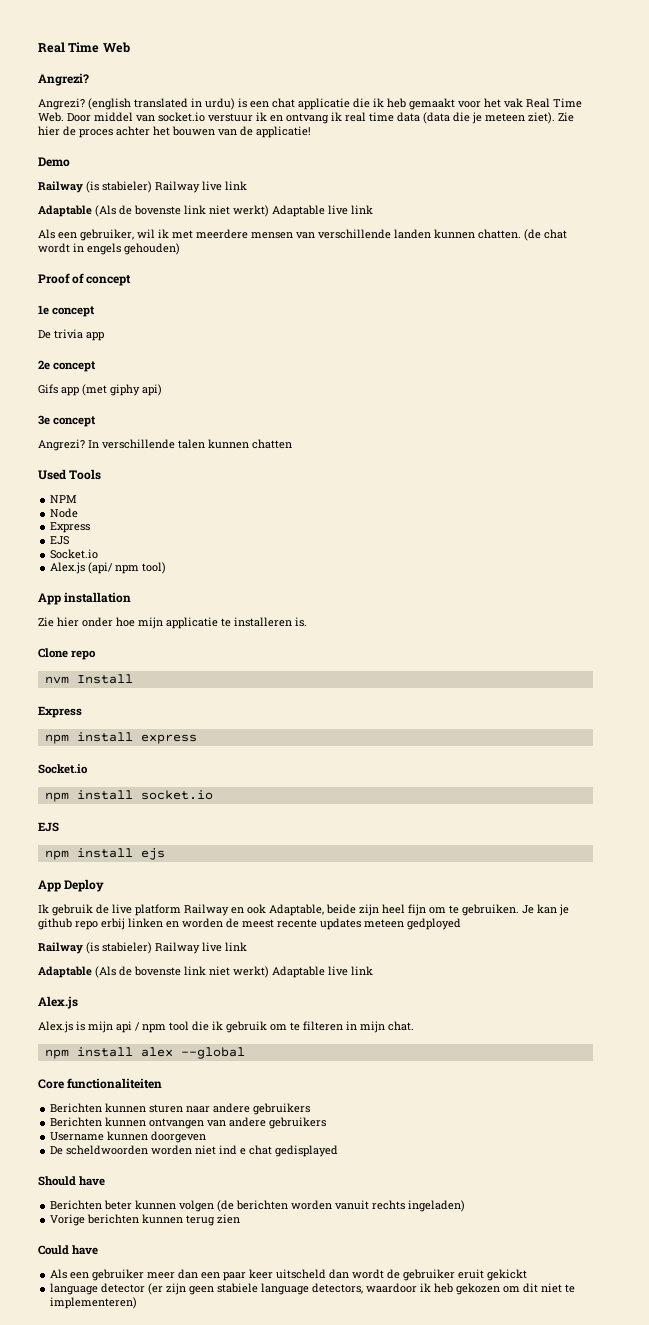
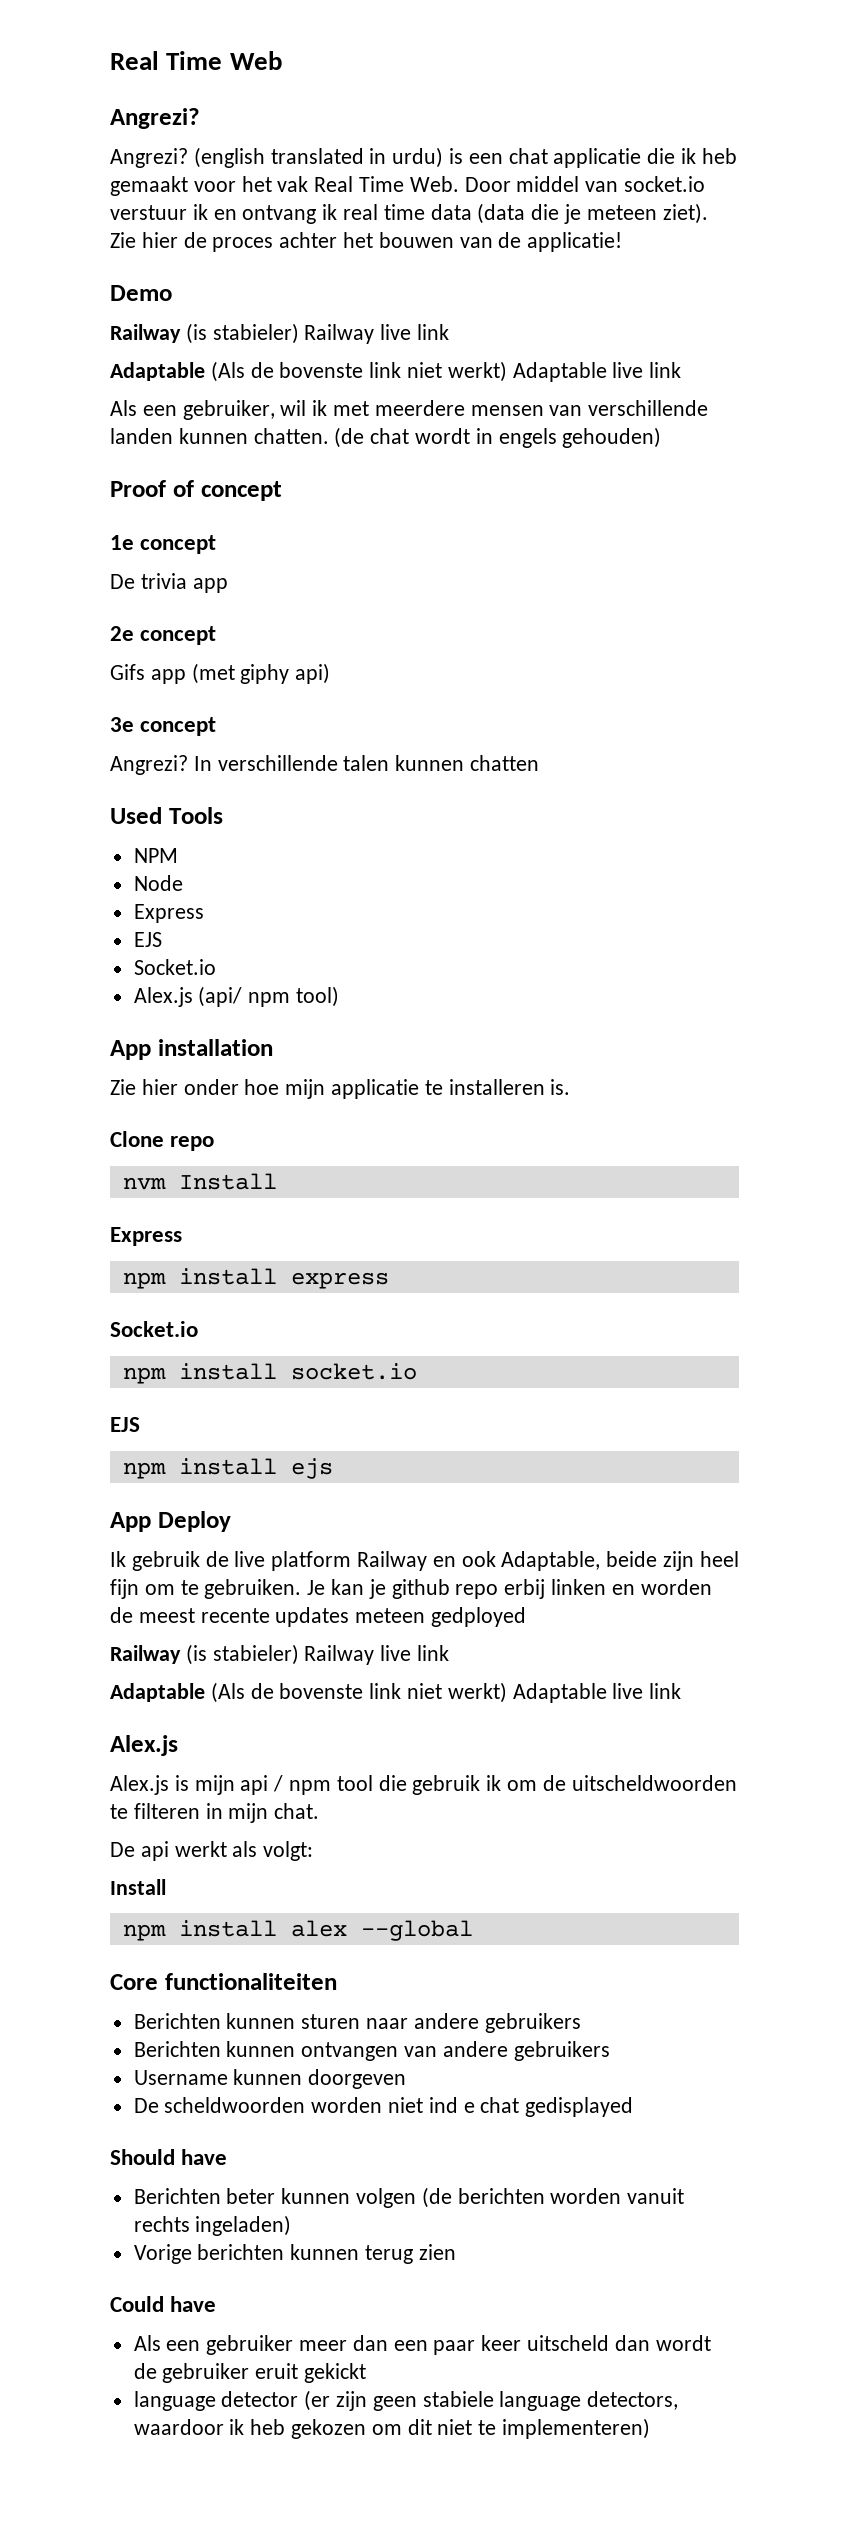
- Alex.js is mijn api / npm tool die ik gebruik om te filteren in mijn chat.
+ Alex.js is mijn api / npm tool die gebruik ik om de uitscheldwoorden te filteren in mijn chat.
+ De api werkt als volgt:
+ Install

